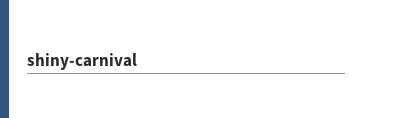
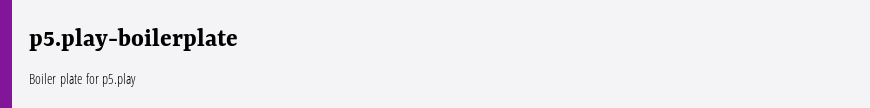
- shiny-carnival
+ p5.play-boilerplate
+ Boiler plate for p5.play

